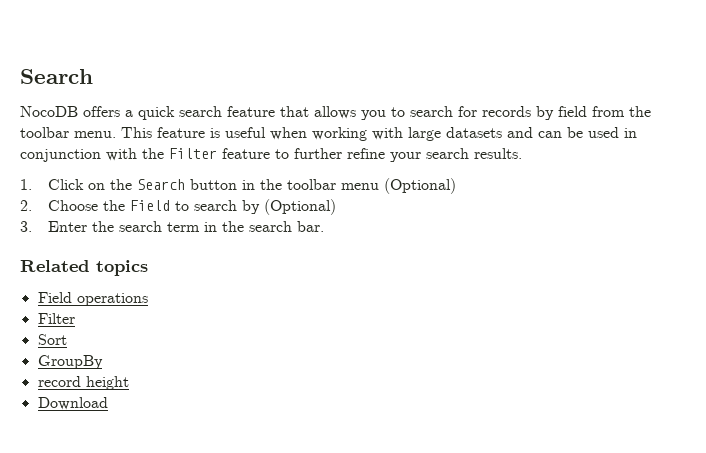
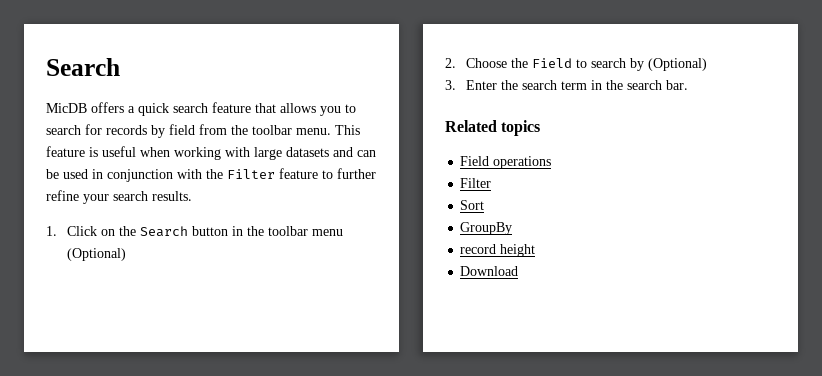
- NocoDB offers a quick search feature that allows you to search for records by field from the toolbar menu.
+ MicDB offers a quick search feature that allows you to search for records by field from the toolbar menu.

